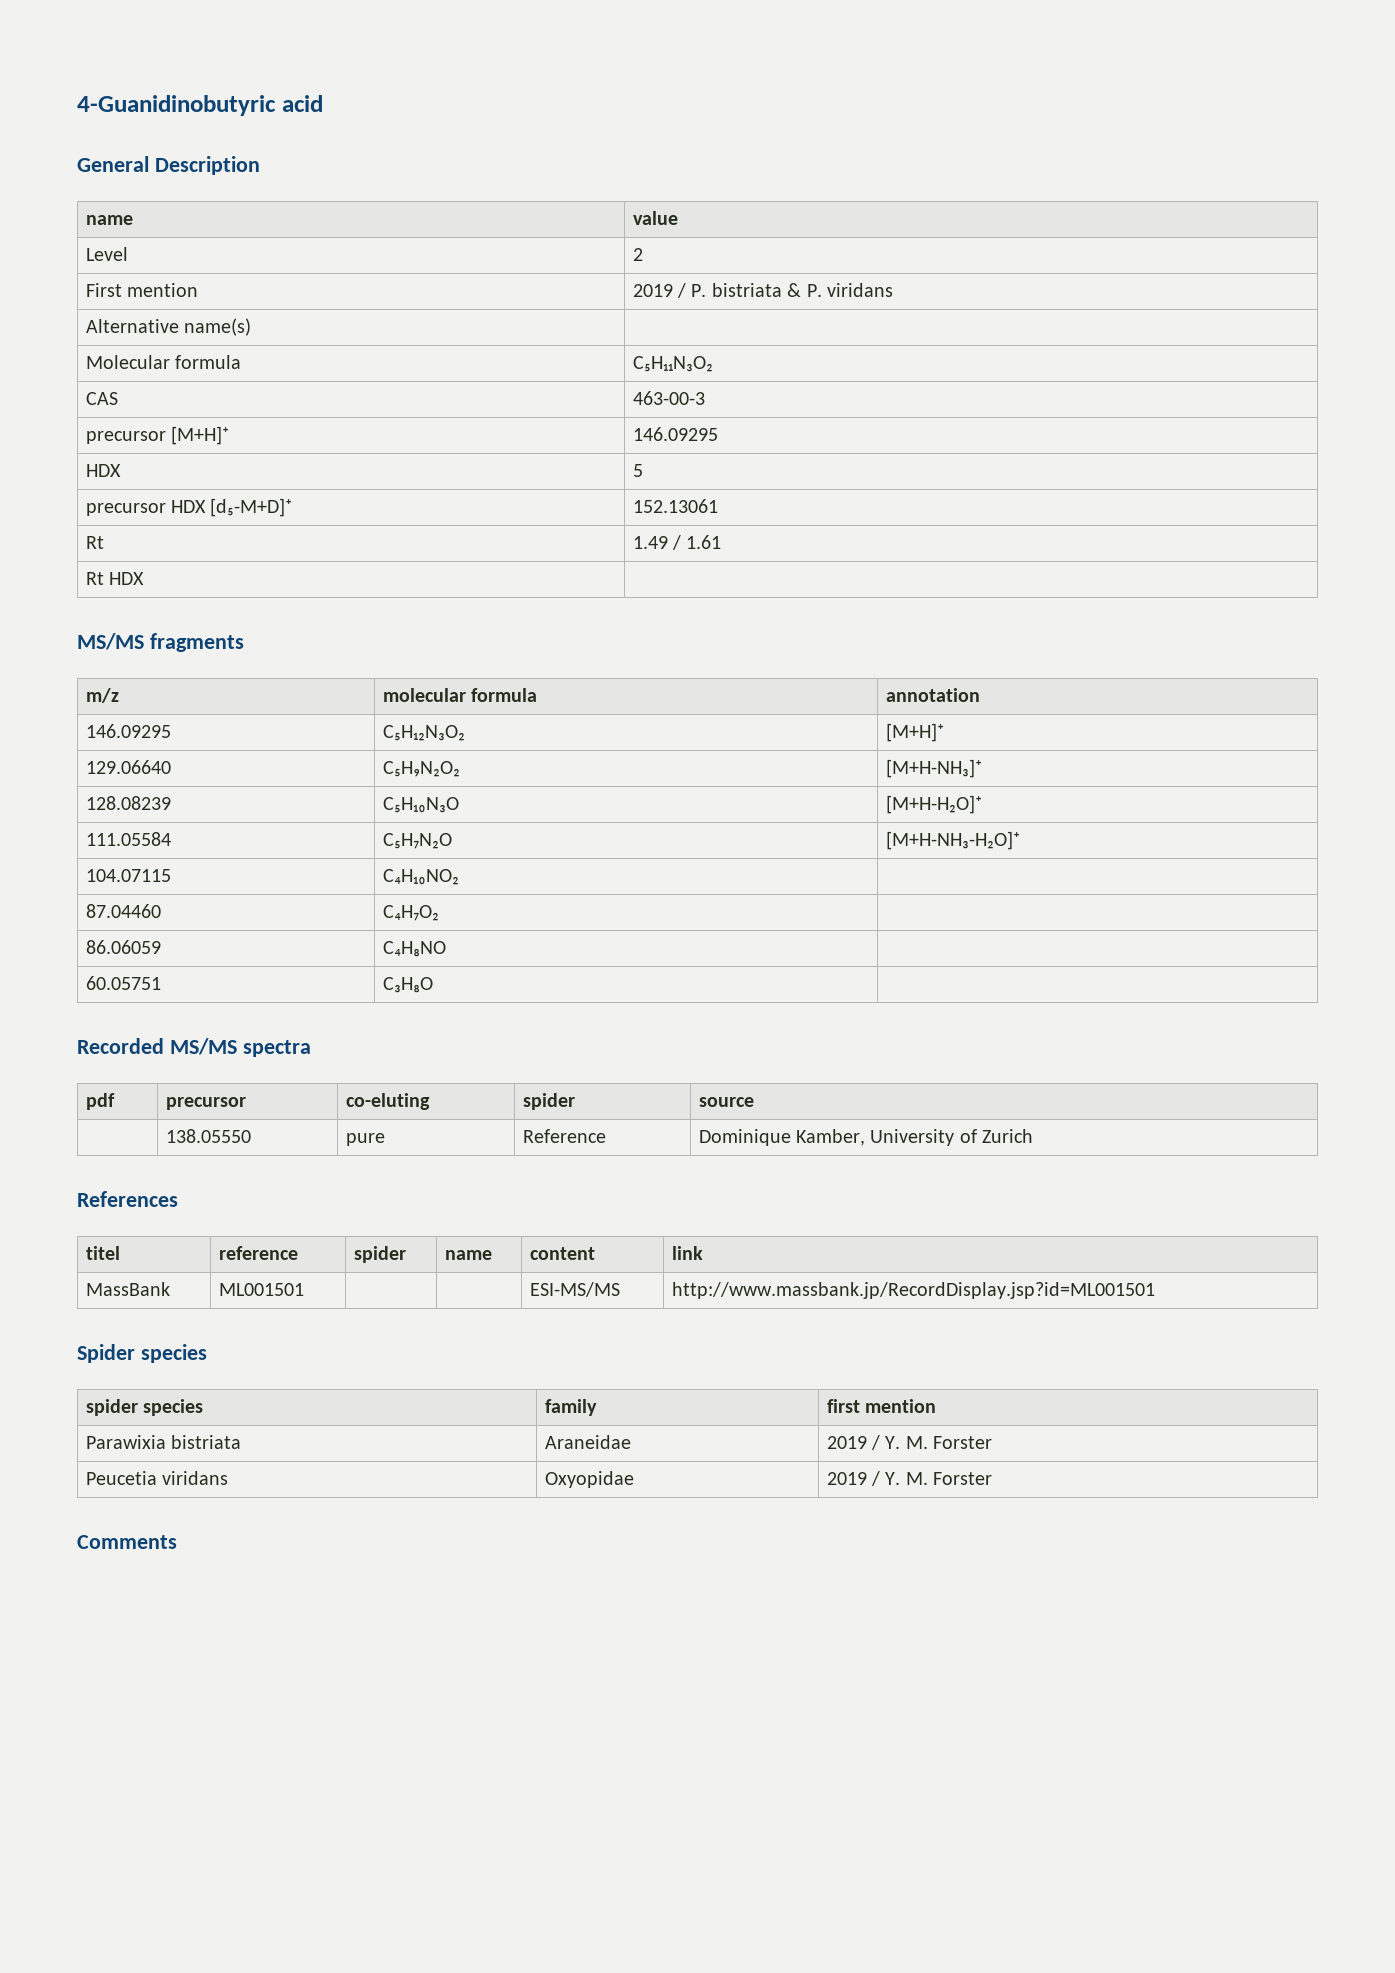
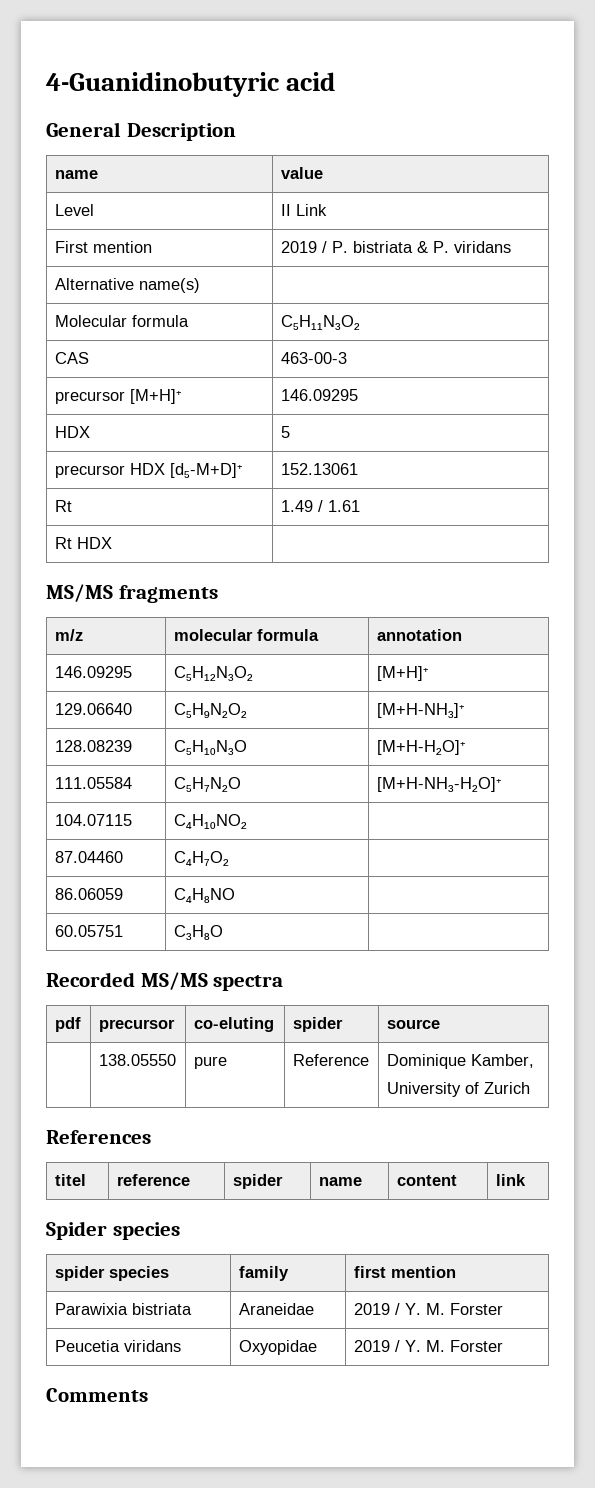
- Level | 2
+ Level | II Link
- MassBank | ML001501 | | | ESI-MS/MS | http://www.massbank.jp/RecordDisplay.jsp?id=ML001501

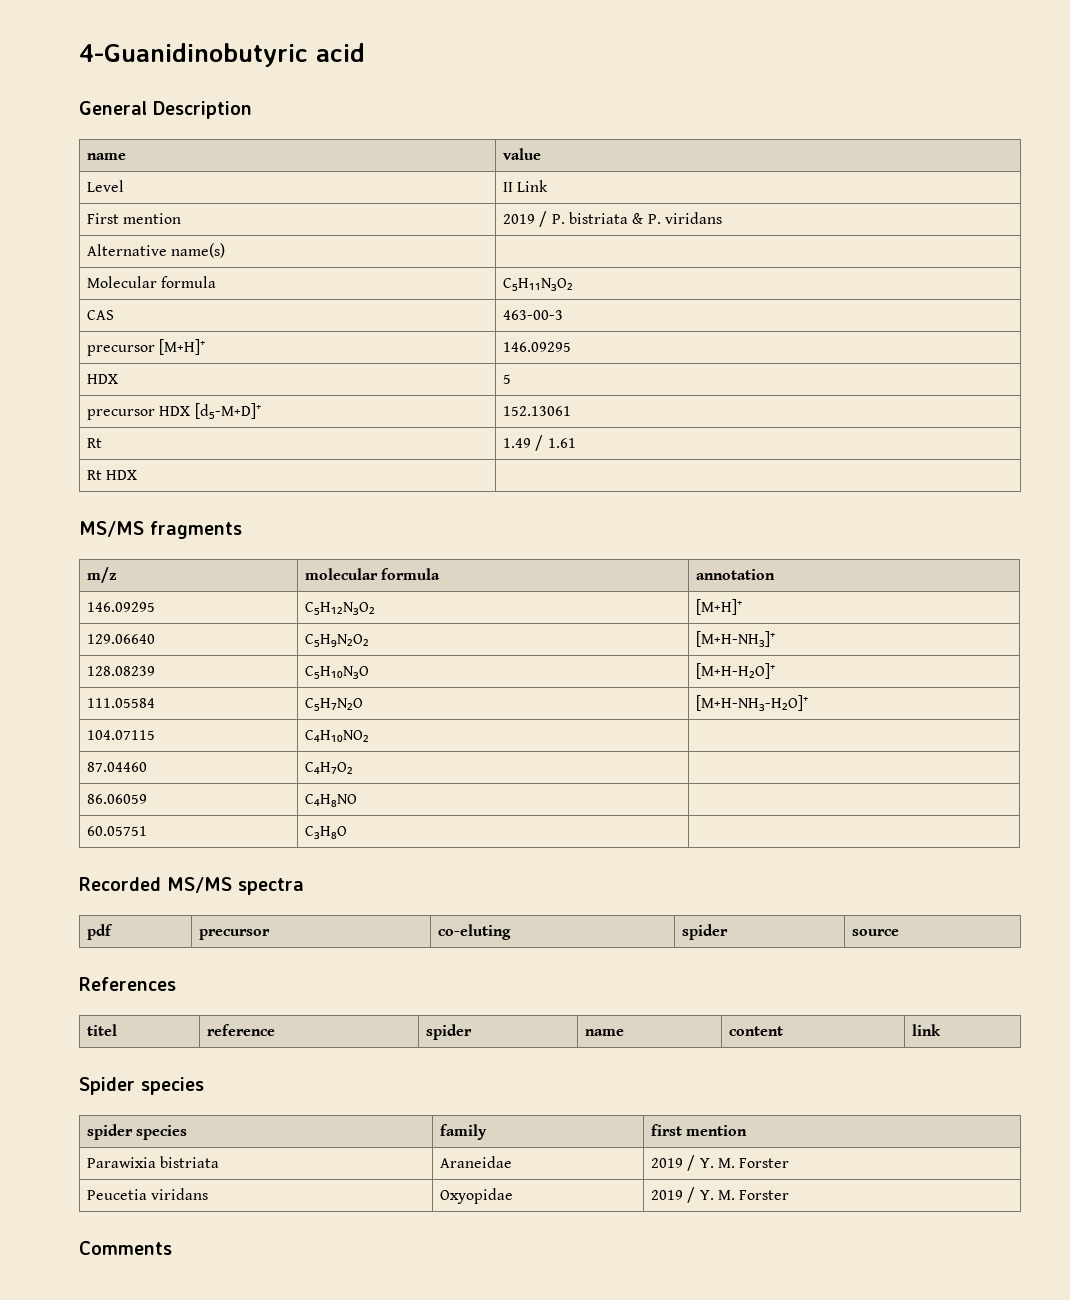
- | 138.05550 | pure | Reference | Dominique Kamber, University of Zurich

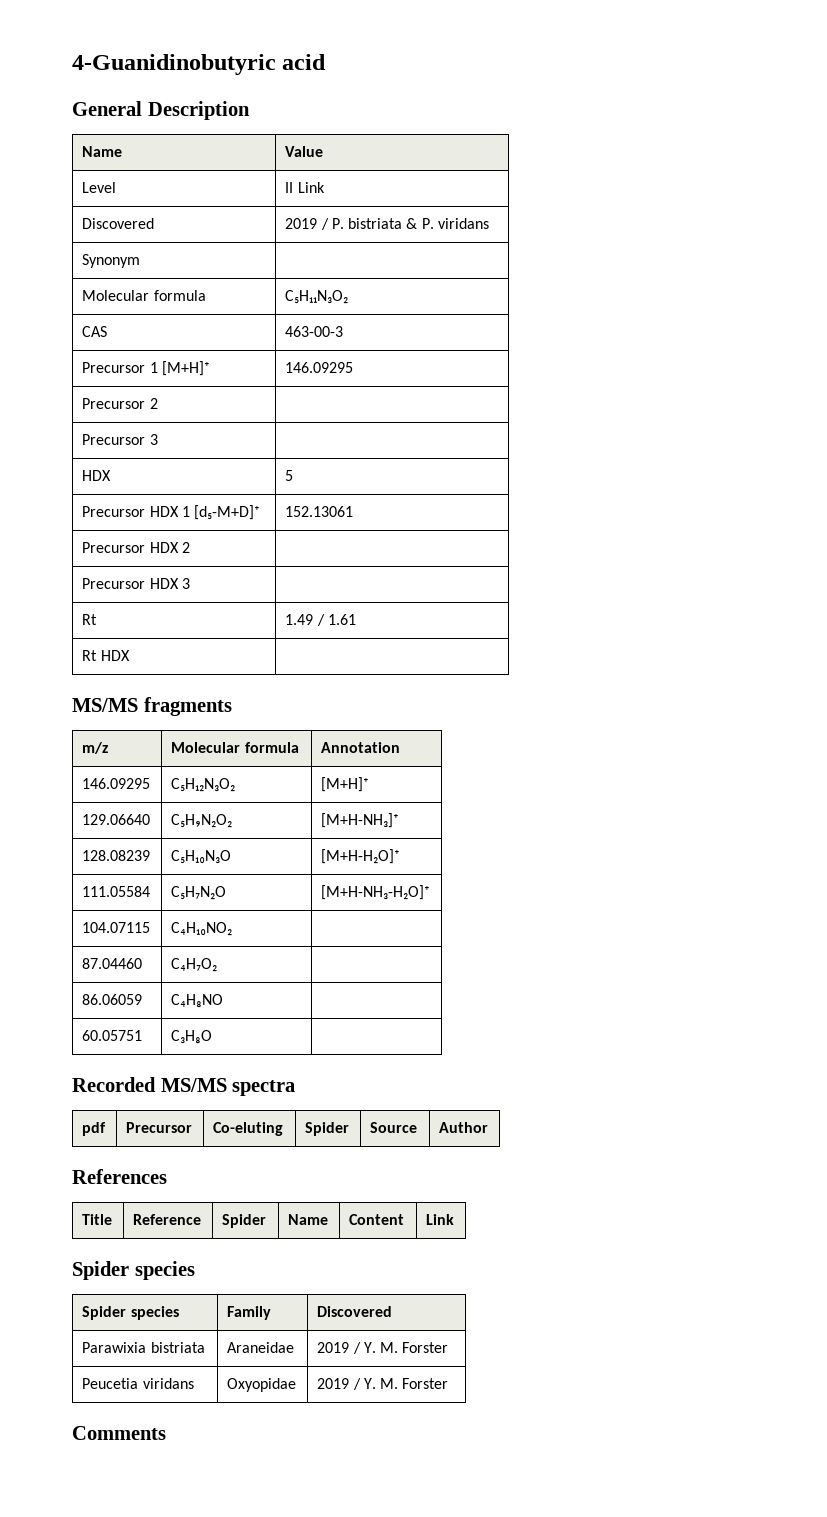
- name | value
+ Name | Value
- First mention | 2019 / P. bistriata & P. viridans
+ Discovered | 2019 / P. bistriata & P. viridans
- Alternative name(s) |
+ Synonym |
- precursor [M+H]⁺ | 146.09295
+ Precursor 1 [M+H]⁺ | 146.09295
+ Precursor 2 |
+ Precursor 3 |
- precursor HDX [d₅-M+D]⁺ | 152.13061
+ Precursor HDX 1 [d₅-M+D]⁺ | 152.13061
+ Precursor HDX 2 |
+ Precursor HDX 3 |
- m/z | molecular formula | annotation
+ m/z | Molecular formula | Annotation
- pdf | precursor | co-eluting | spider | source
+ pdf | Precursor | Co-eluting | Spider | Source | Author
  References
- titel | reference | spider | name | content | link
+ Title | Reference | Spider | Name | Content | Link
- spider species | family | first mention
+ Spider species | Family | Discovered

